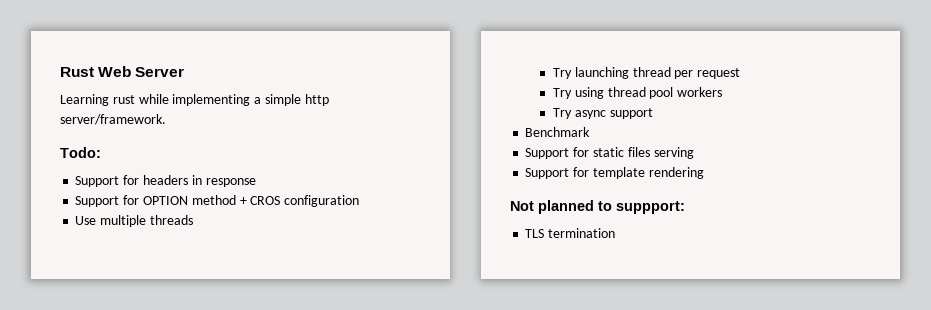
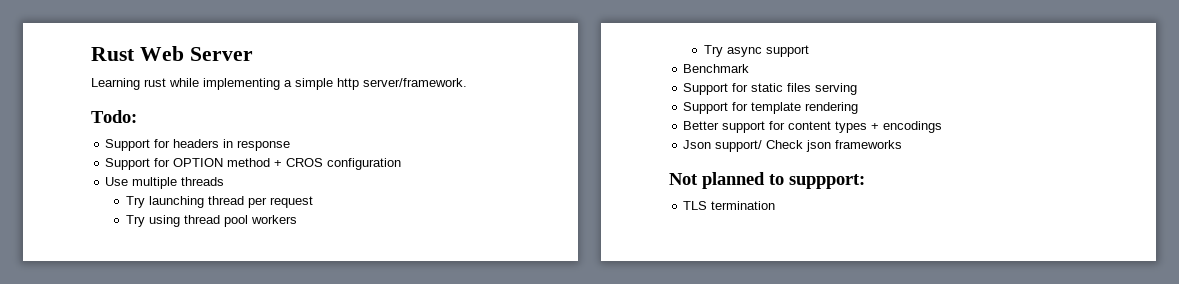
+ Better support for content types + encodings
+ Json support/ Check json frameworks

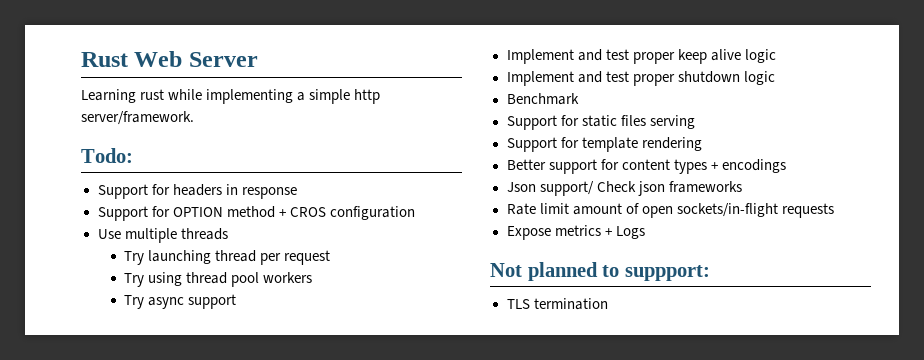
+ Implement and test proper keep alive logic
+ Implement and test proper shutdown logic
+ Rate limit amount of open sockets/in-flight requests
+ Expose metrics + Logs

